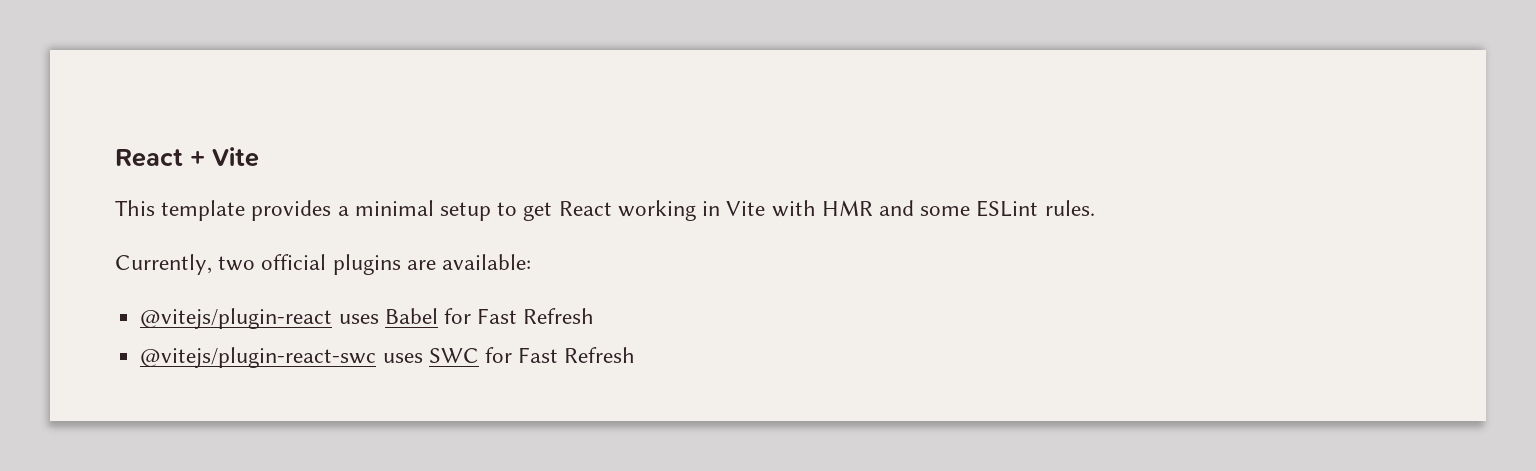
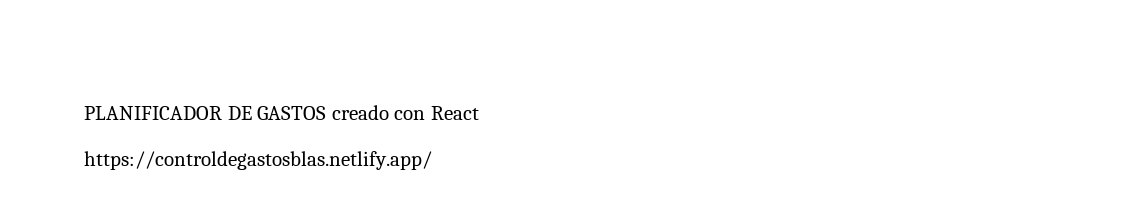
- React + Vite
- This template provides a minimal setup to get React working in Vite with HMR and some ESLint rules.
- Currently, two official plugins are available:
- @vitejs/plugin-react uses Babel for Fast Refresh
- @vitejs/plugin-react-swc uses SWC for Fast Refresh
+ PLANIFICADOR DE GASTOS creado con React
+ https://controldegastosblas.netlify.app/

